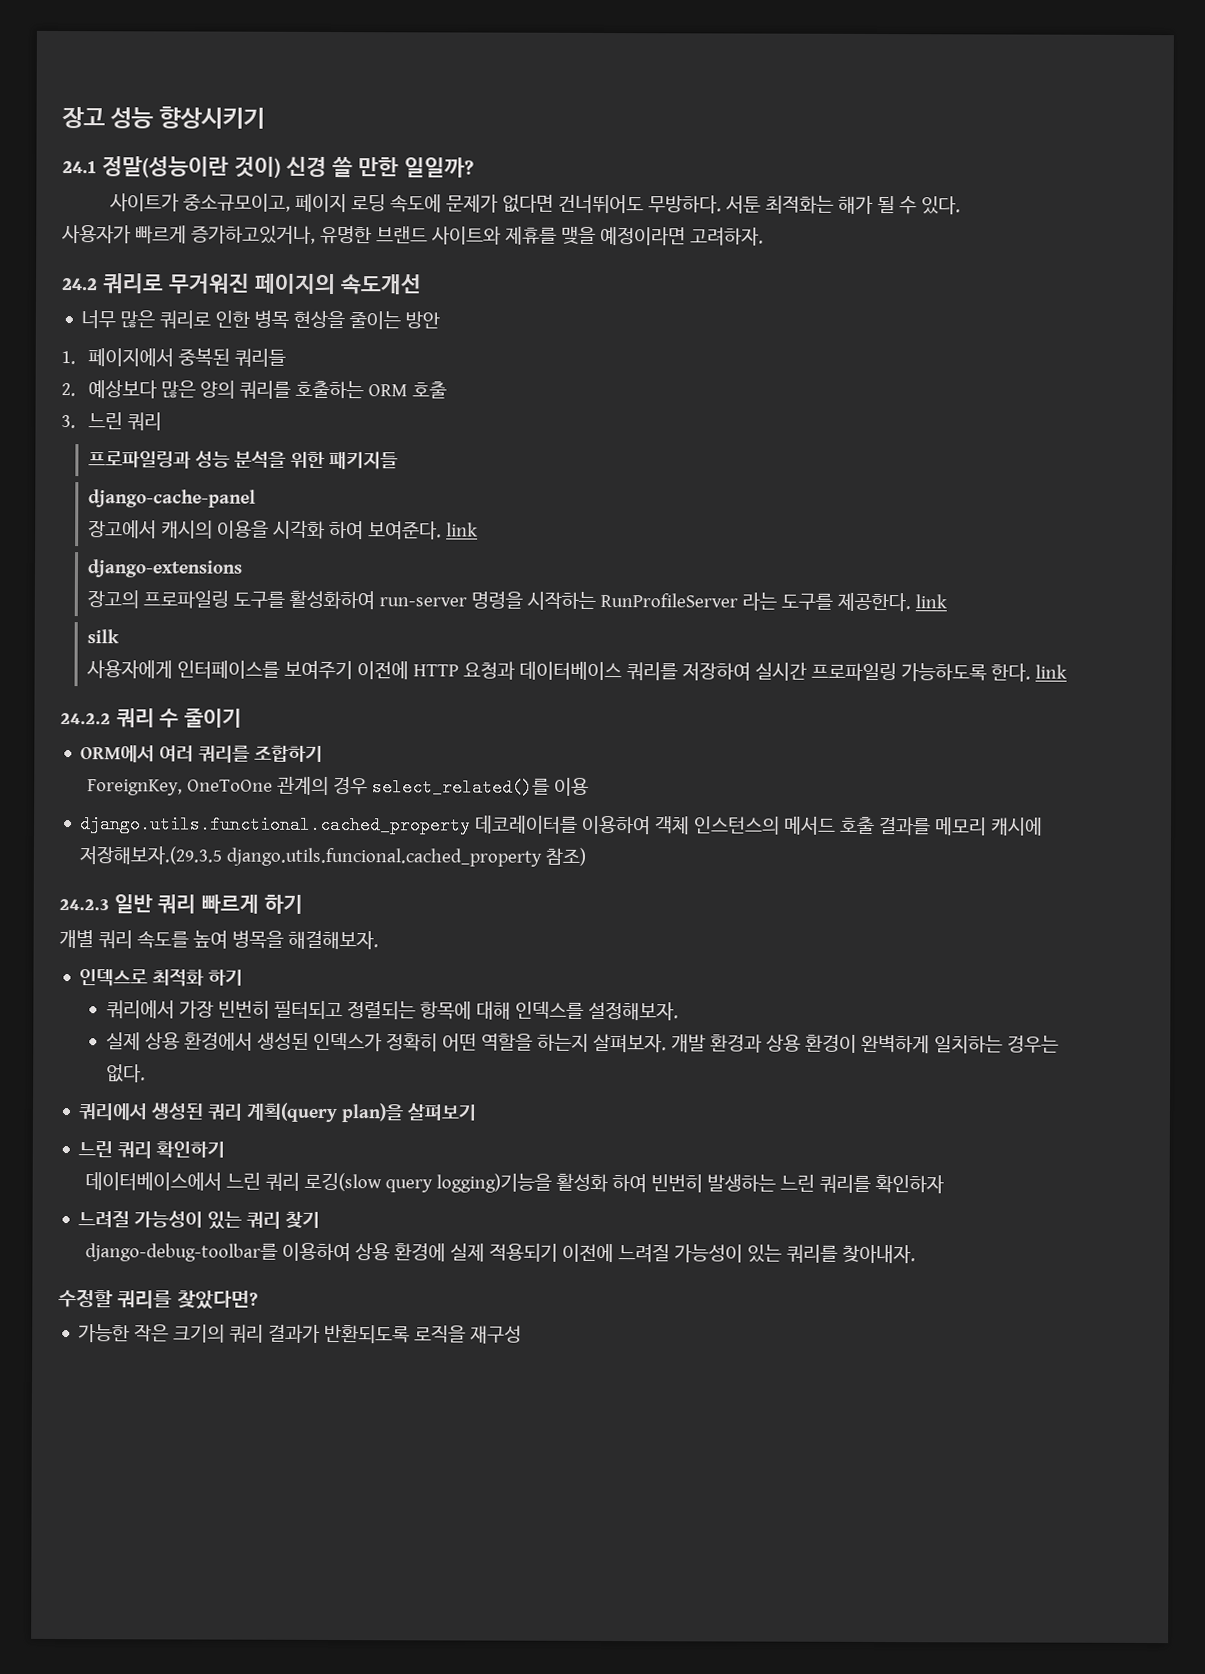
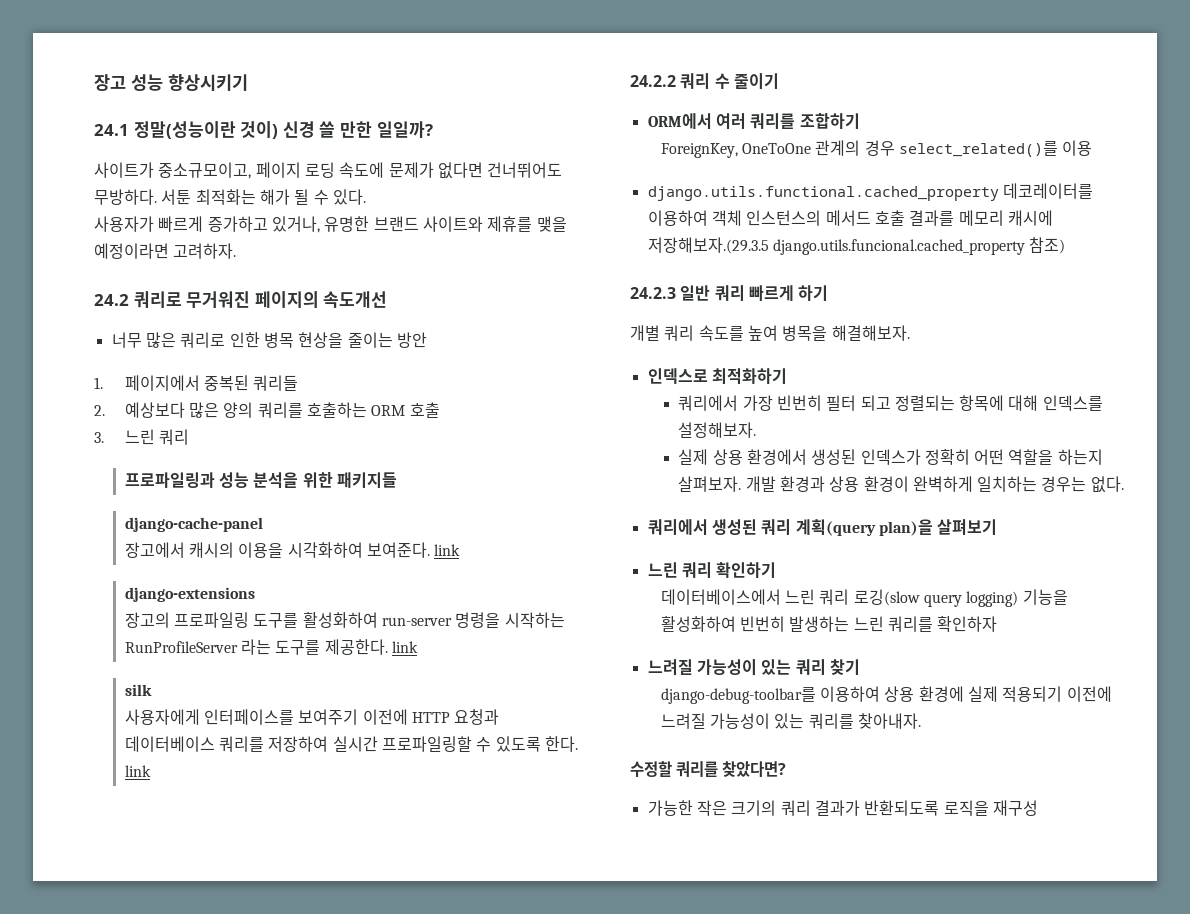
- 사용자가 빠르게 증가하고있거나, 유명한 브랜드 사이트와 제휴를 맺을 예정이라면 고려하자.
+ 사용자가 빠르게 증가하고 있거나, 유명한 브랜드 사이트와 제휴를 맺을 예정이라면 고려하자.
- 장고에서 캐시의 이용을 시각화 하여 보여준다. link
+ 장고에서 캐시의 이용을 시각화하여 보여준다. link
- 사용자에게 인터페이스를 보여주기 이전에 HTTP 요청과 데이터베이스 쿼리를 저장하여 실시간 프로파일링 가능하도록 한다. link
+ 사용자에게 인터페이스를 보여주기 이전에 HTTP 요청과 데이터베이스 쿼리를 저장하여 실시간 프로파일링할 수 있도록 한다. link
- 인덱스로 최적화 하기
+ 인덱스로 최적화하기
- 쿼리에서 가장 빈번히 필터되고 정렬되는 항목에 대해 인덱스를 설정해보자.
+ 쿼리에서 가장 빈번히 필터 되고 정렬되는 항목에 대해 인덱스를 설정해보자.
- 데이터베이스에서 느린 쿼리 로깅(slow query logging)기능을 활성화 하여 빈번히 발생하는 느린 쿼리를 확인하자
+ 데이터베이스에서 느린 쿼리 로깅(slow query logging) 기능을 활성화하여 빈번히 발생하는 느린 쿼리를 확인하자

